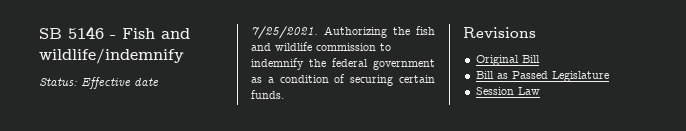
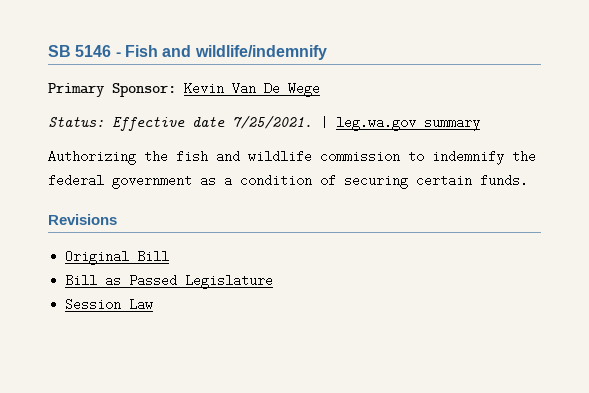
+ Primary Sponsor: Kevin Van De Wege
- Status: Effective date 7/25/2021. Authorizing the fish and wildlife commission to indemnify the federal government as a condition of securing certain funds.
+ Status: Effective date 7/25/2021. | leg.wa.gov summary
+ Authorizing the fish and wildlife commission to indemnify the federal government as a condition of securing certain funds.

